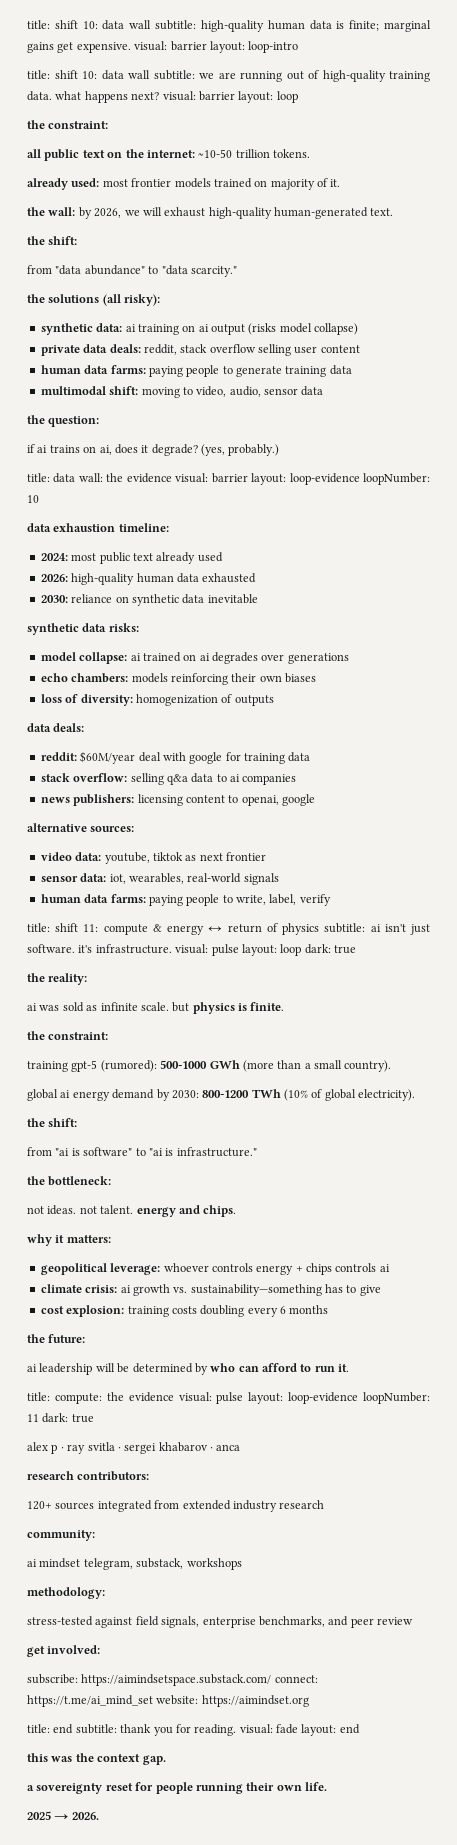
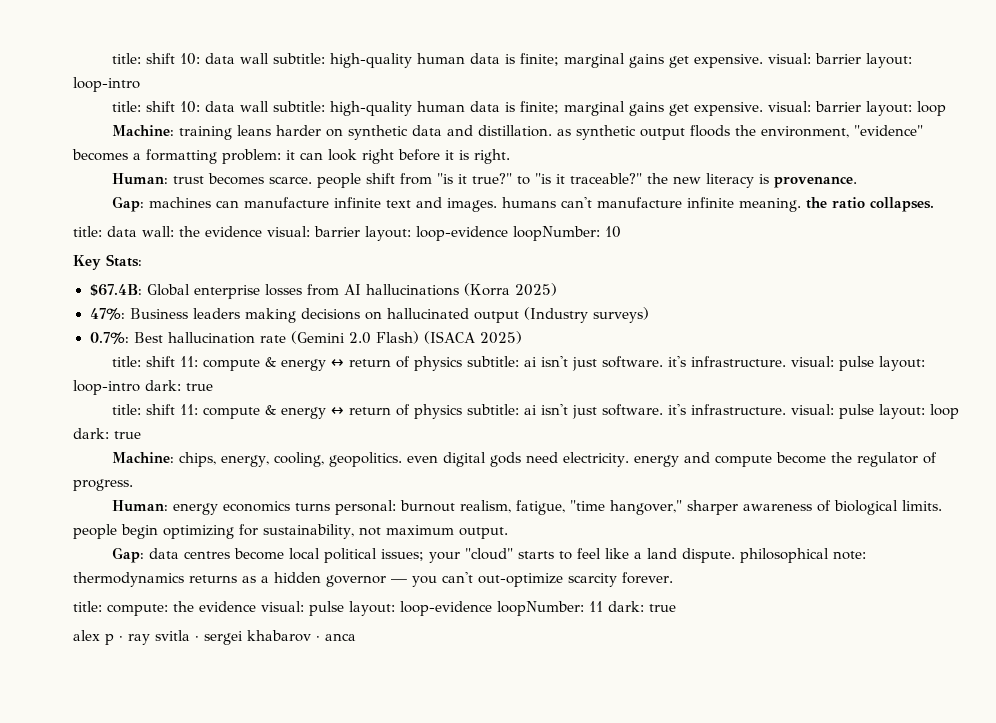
- title: shift 10: data wall subtitle: we are running out of high-quality training data. what happens next? visual: barrier layout: loop
- the constraint:
- all public text on the internet: ~10-50 trillion tokens.
- already used: most frontier models trained on majority of it.
- the wall: by 2026, we will exhaust high-quality human-generated text.
- the shift:
- from "data abundance" to "data scarcity."
- the solutions (all risky):
- synthetic data: ai training on ai output (risks model collapse)
- private data deals: reddit, stack overflow selling user content
- human data farms: paying people to generate training data
- multimodal shift: moving to video, audio, sensor data
- the question:
- if ai trains on ai, does it degrade? (yes, probably.)
+ title: shift 10: data wall subtitle: high-quality human data is finite; marginal gains get expensive. visual: barrier layout: loop
+ Machine: training leans harder on synthetic data and distillation. as synthetic output floods the environment, "evidence" becomes a formatting problem: it can look right before it is right.
+ Human: trust becomes scarce. people shift from "is it true?" to "is it traceable?" the new literacy is provenance.
+ Gap: machines can manufacture infinite text and images. humans can't manufacture infinite meaning. the ratio collapses.
- data exhaustion timeline:
- 2024: most public text already used
- 2026: high-quality human data exhausted
- 2030: reliance on synthetic data inevitable
- synthetic data risks:
- model collapse: ai trained on ai degrades over generations
- echo chambers: models reinforcing their own biases
- loss of diversity: homogenization of outputs
- data deals:
- reddit: $60M/year deal with google for training data
- stack overflow: selling q&a data to ai companies
- news publishers: licensing content to openai, google
- alternative sources:
- video data: youtube, tiktok as next frontier
- sensor data: iot, wearables, real-world signals
- human data farms: paying people to write, label, verify
+ Key Stats:
+ $67.4B: Global enterprise losses from AI hallucinations (Korra 2025)
+ 47%: Business leaders making decisions on hallucinated output (Industry surveys)
+ 0.7%: Best hallucination rate (Gemini 2.0 Flash) (ISACA 2025)
+ title: shift 11: compute & energy ↔ return of physics subtitle: ai isn't just software. it's infrastructure. visual: pulse layout: loop-intro dark: true
- the reality:
- ai was sold as infinite scale. but physics is finite.
- the constraint:
- training gpt-5 (rumored): 500-1000 GWh (more than a small country).
- global ai energy demand by 2030: 800-1200 TWh (10% of global electricity).
- the shift:
- from "ai is software" to "ai is infrastructure."
- the bottleneck:
- not ideas. not talent. energy and chips.
- why it matters:
- geopolitical leverage: whoever controls energy + chips controls ai
- climate crisis: ai growth vs. sustainability—something has to give
- cost explosion: training costs doubling every 6 months
- the future:
- ai leadership will be determined by who can afford to run it.
+ Machine: chips, energy, cooling, geopolitics. even digital gods need electricity. energy and compute become the regulator of progress.
+ Human: energy economics turns personal: burnout realism, fatigue, "time hangover," sharper awareness of biological limits. people begin optimizing for sustainability, not maximum output.
+ Gap: data centres become local political issues; your "cloud" starts to feel like a land dispute. philosophical note: thermodynamics returns as a hidden governor — you can't out-optimize scarcity forever.
- research contributors:
- 120+ sources integrated from extended industry research
- community:
- ai mindset telegram, substack, workshops
- methodology:
- stress-tested against field signals, enterprise benchmarks, and peer review
- get involved:
- subscribe: https://aimindsetspace.substack.com/ connect: https://t.me/ai_mind_set website: https://aimindset.org
- title: end subtitle: thank you for reading. visual: fade layout: end
- this was the context gap.
- a sovereignty reset for people running their own life.
- 2025 → 2026.

